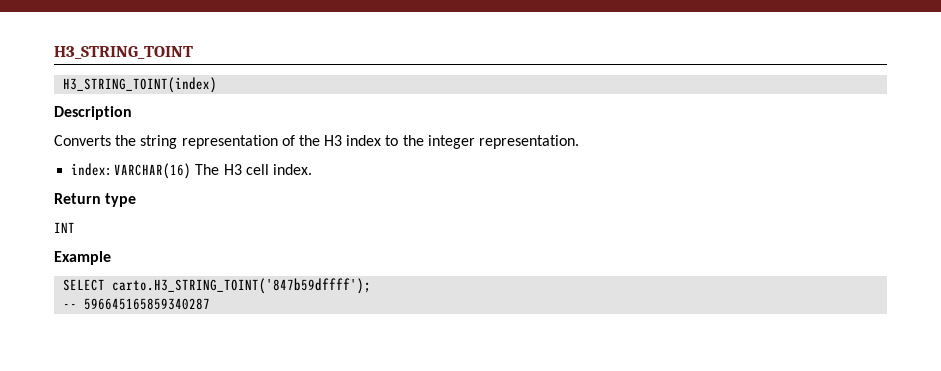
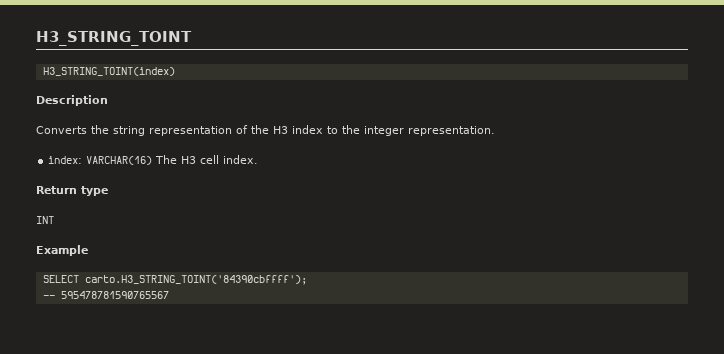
- SELECT carto.H3_STRING_TOINT('847b59dffff');
+ SELECT carto.H3_STRING_TOINT('84390cbffff');
- -- 596645165859340287
+ -- 595478781590765567

